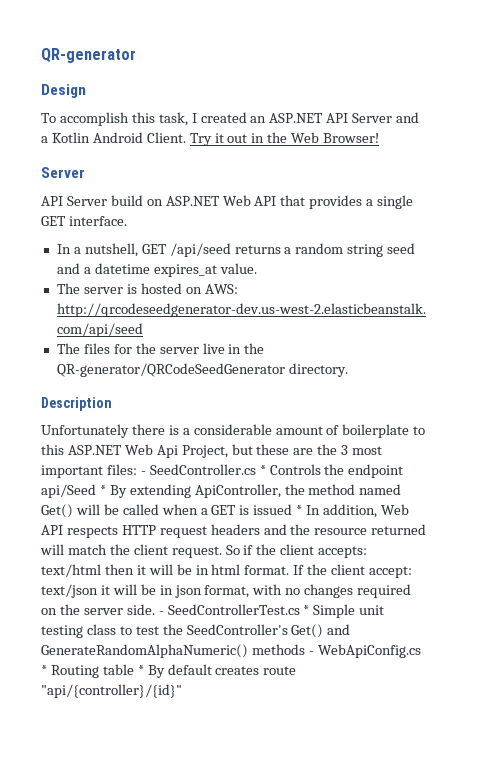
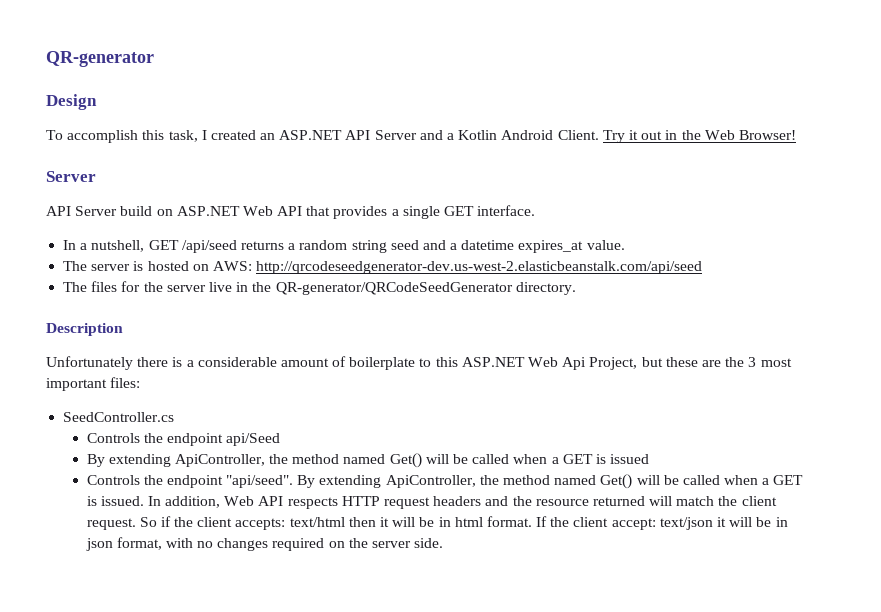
- Unfortunately there is a considerable amount of boilerplate to this ASP.NET Web Api Project, but these are the 3 most important files: - SeedController.cs * Controls the endpoint api/Seed * By extending ApiController, the method named Get() will be called when a GET is issued * In addition, Web API respects HTTP request headers and the resource returned will match the client request.
+ Unfortunately there is a considerable amount of boilerplate to this ASP.NET Web Api Project, but these are the 3 most important files:
+ SeedController.cs
+ Controls the endpoint api/Seed
+ By extending ApiController, the method named Get() will be called when a GET is issued
+ Controls the endpoint "api/seed". By extending ApiController, the method named Get() will be called when a GET is issued. In addition, Web API respects HTTP request headers and the resource returned will match the client request.
- - SeedControllerTest.cs * Simple unit testing class to test the SeedController's Get() and GenerateRandomAlphaNumeric() methods - WebApiConfig.cs * Routing table * By default creates route "api/{controller}/{id}"

